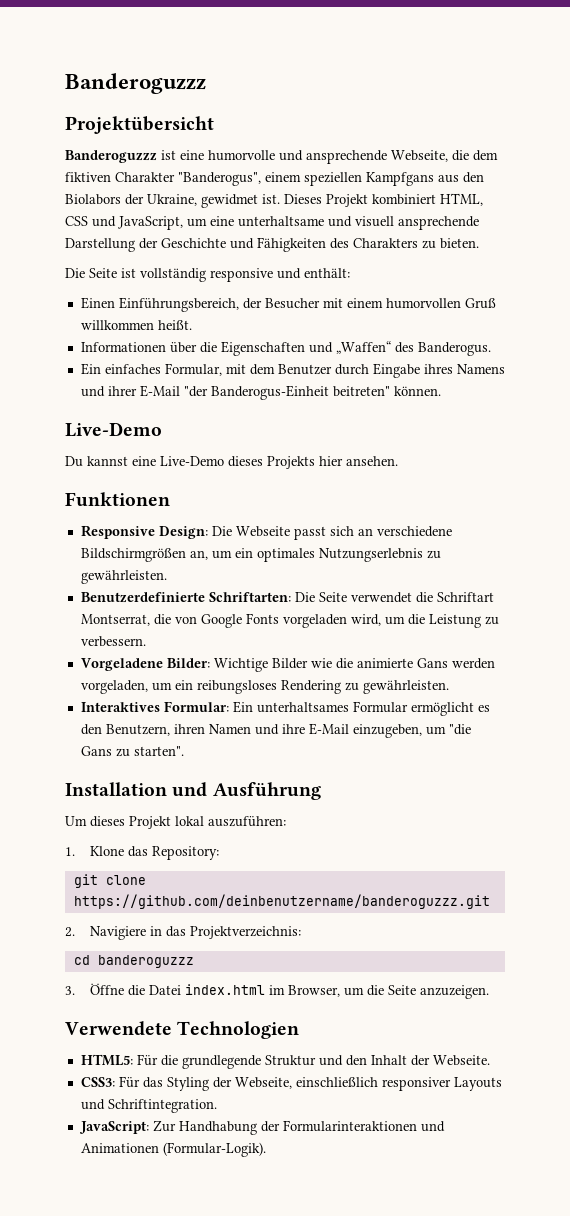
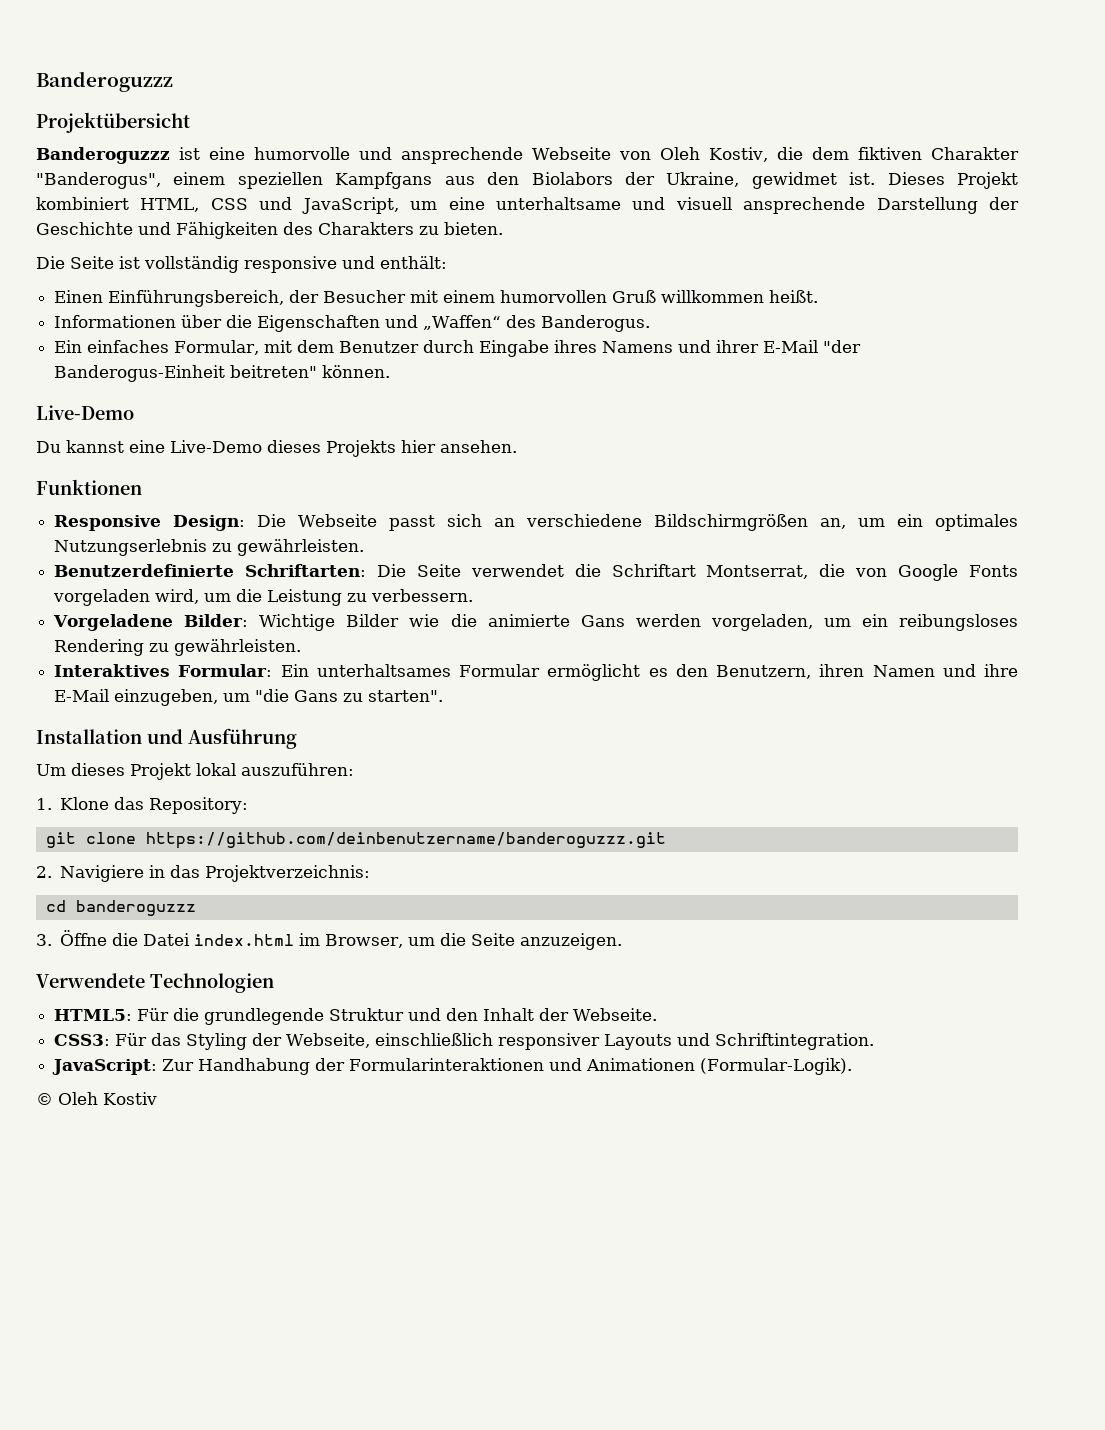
- Banderoguzzz ist eine humorvolle und ansprechende Webseite, die dem fiktiven Charakter "Banderogus", einem speziellen Kampfgans aus den Biolabors der Ukraine, gewidmet ist.
+ Banderoguzzz ist eine humorvolle und ansprechende Webseite von Oleh Kostiv, die dem fiktiven Charakter "Banderogus", einem speziellen Kampfgans aus den Biolabors der Ukraine, gewidmet ist.
+ © Oleh Kostiv

